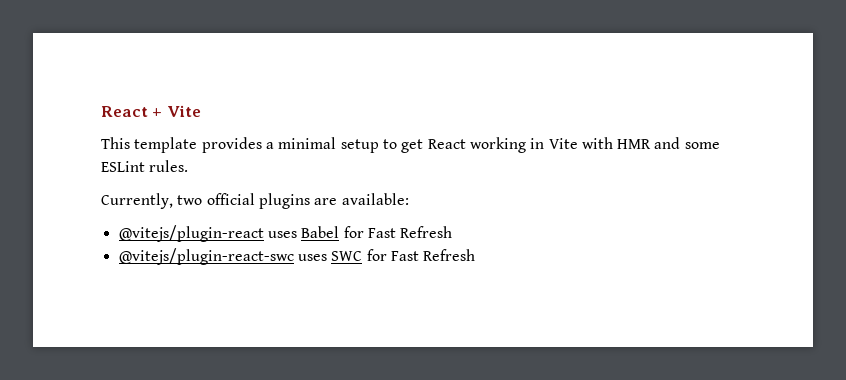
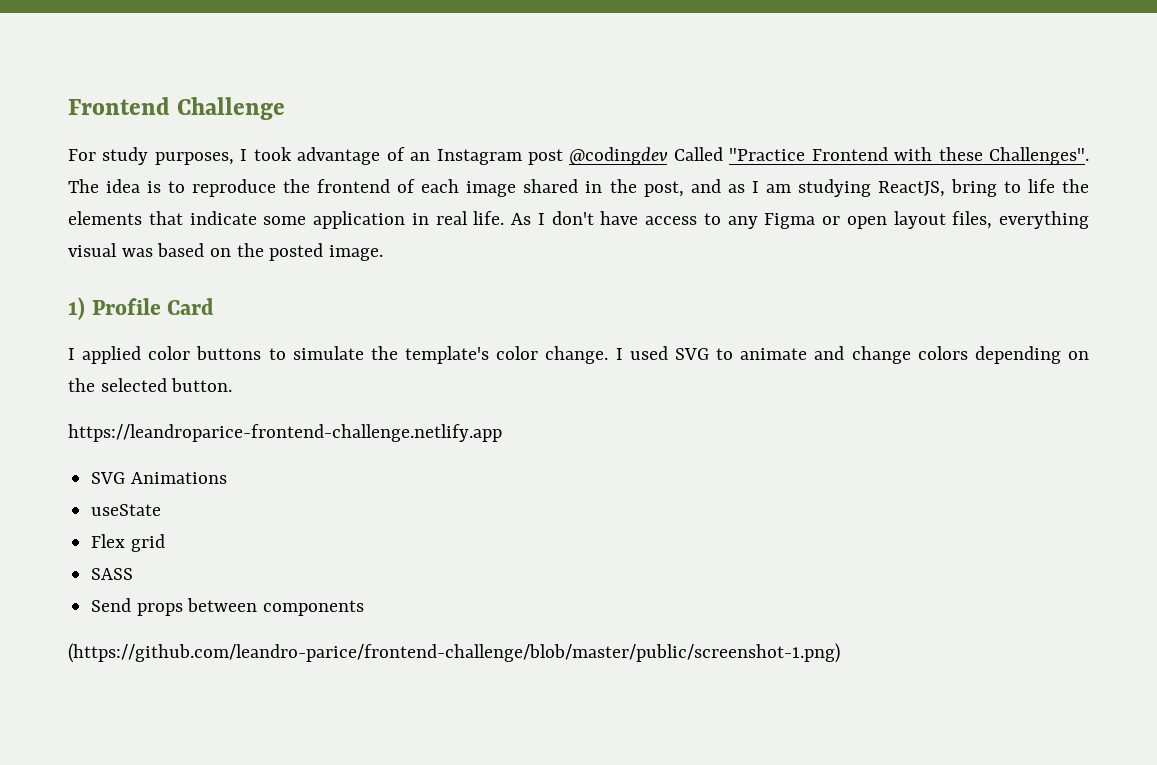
- React + Vite
- This template provides a minimal setup to get React working in Vite with HMR and some ESLint rules.
- Currently, two official plugins are available:
- @vitejs/plugin-react uses Babel for Fast Refresh
- @vitejs/plugin-react-swc uses SWC for Fast Refresh
+ Frontend Challenge
+ For study purposes, I took advantage of an Instagram post @codingdev Called "Practice Frontend with these Challenges". The idea is to reproduce the frontend of each image shared in the post, and as I am studying ReactJS, bring to life the elements that indicate some application in real life. As I don't have access to any Figma or open layout files, everything visual was based on the posted image.
+ 1) Profile Card
+ I applied color buttons to simulate the template's color change. I used SVG to animate and change colors depending on the selected button.
+ https://leandroparice-frontend-challenge.netlify.app
+ SVG Animations
+ useState
+ Flex grid
+ SASS
+ Send props between components
+ (https://github.com/leandro-parice/frontend-challenge/blob/master/public/screenshot-1.png)

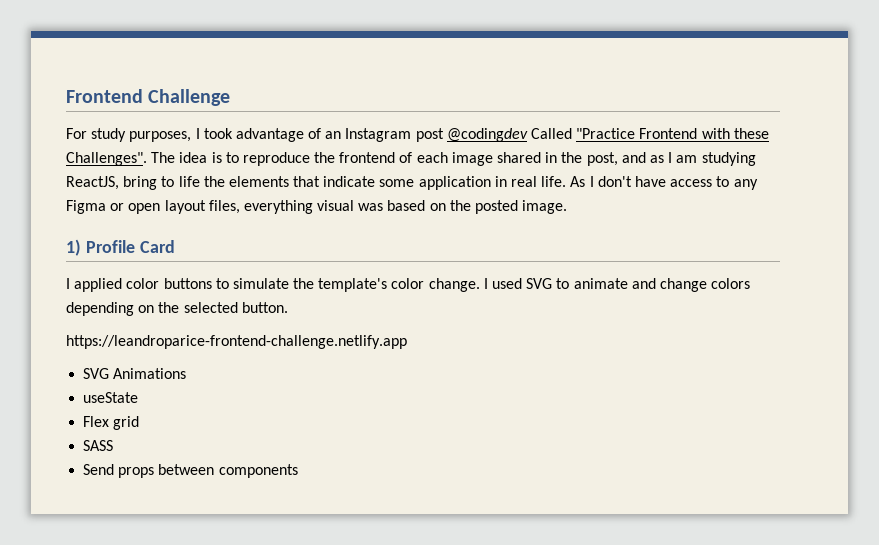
- (https://github.com/leandro-parice/frontend-challenge/blob/master/public/screenshot-1.png)

